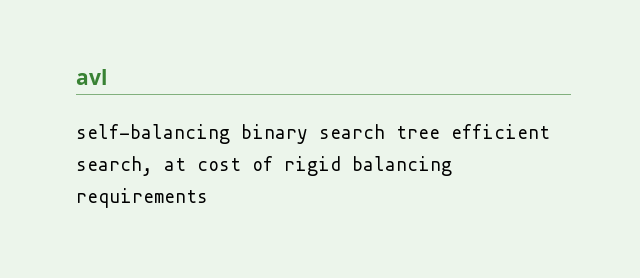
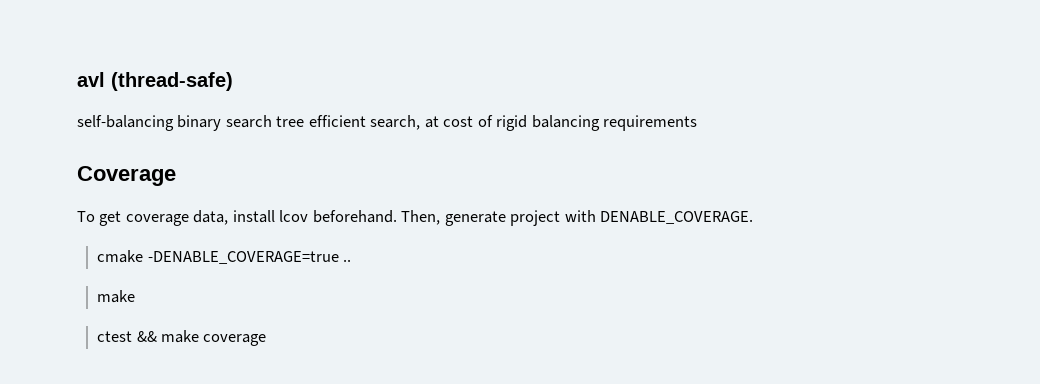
- avl
+ avl (thread-safe)
+ Coverage
+ To get coverage data, install lcov beforehand. Then, generate project with DENABLE_COVERAGE.
+ cmake -DENABLE_COVERAGE=true ..
+ make
+ ctest && make coverage

